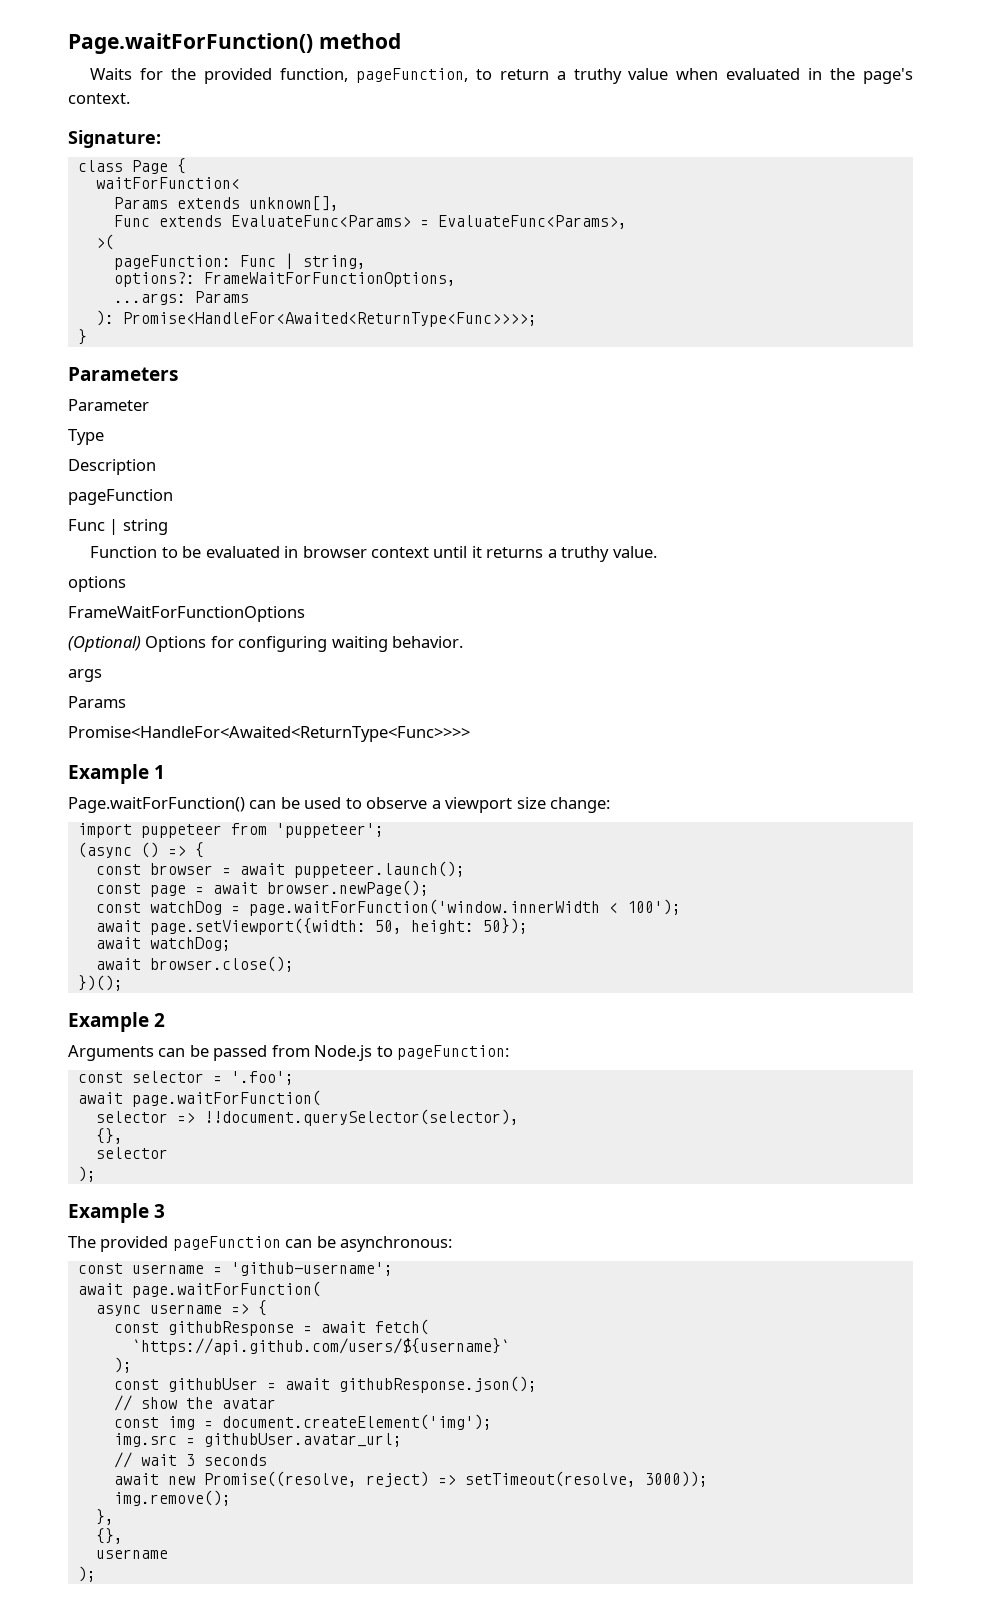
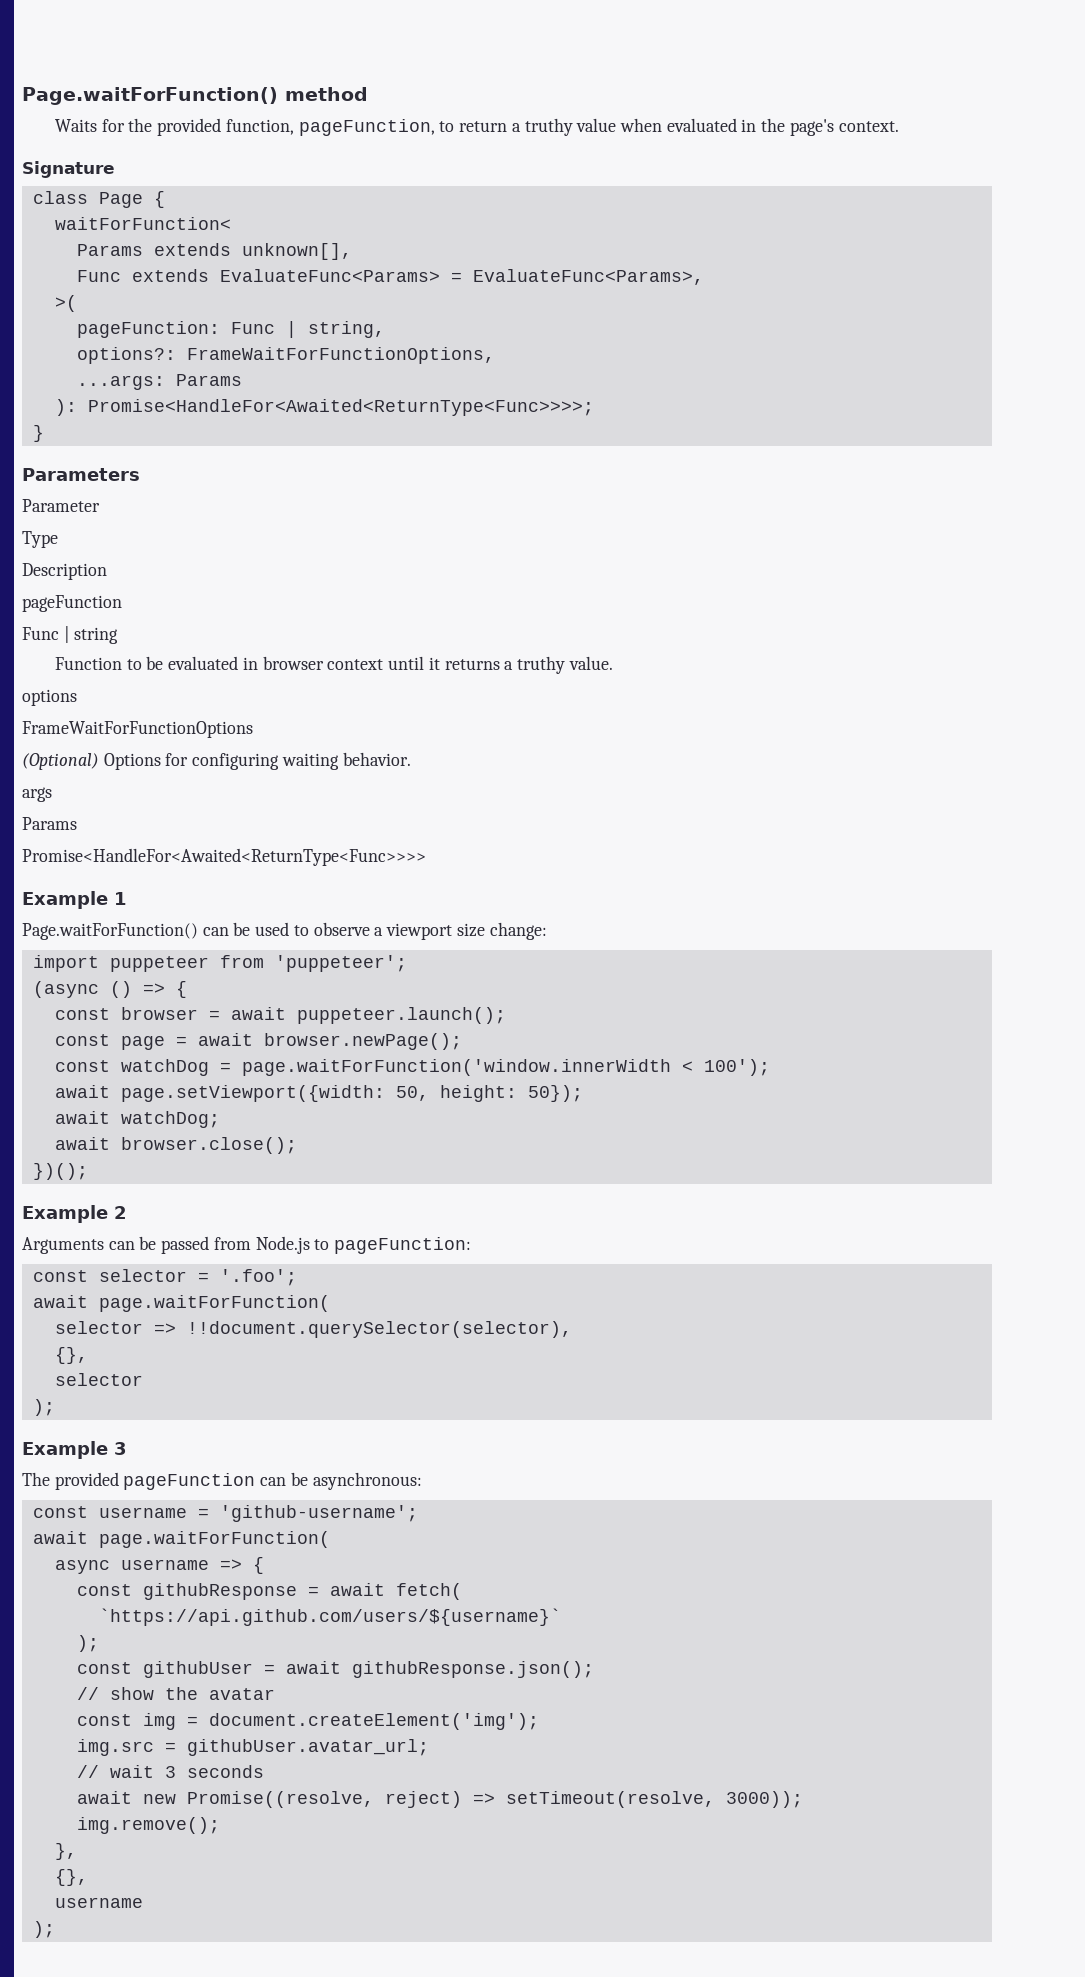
- Signature:
+ Signature

